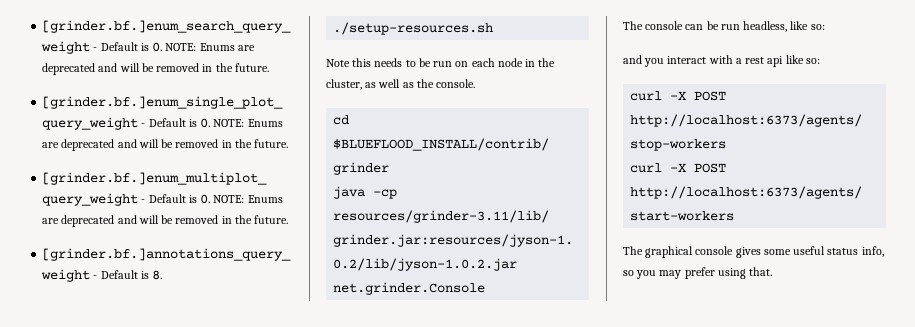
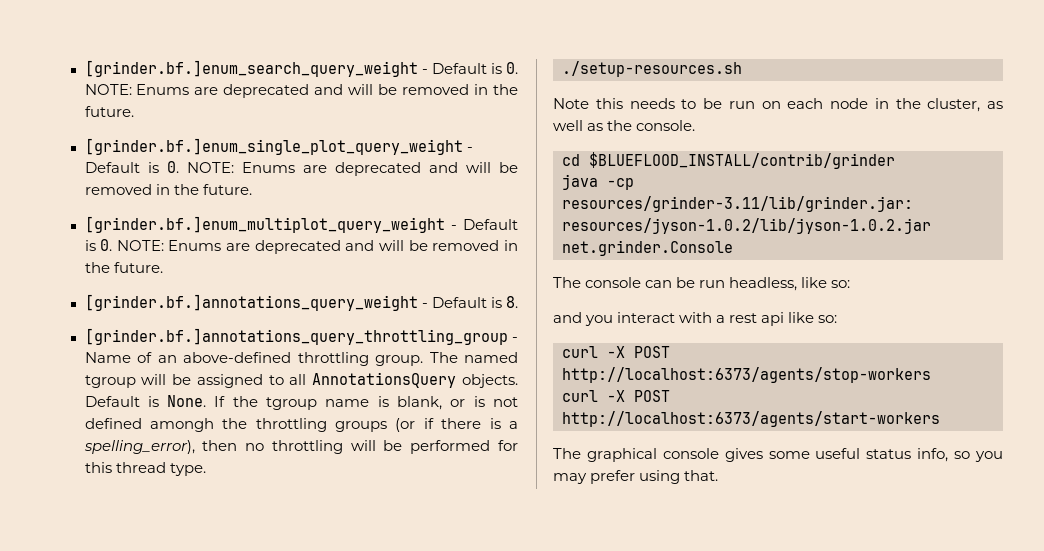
+ [grinder.bf.]annotations_query_throttling_group - Name of an above-defined throttling group. The named tgroup will be assigned to all AnnotationsQuery objects. Default is None. If the tgroup name is blank, or is not defined amongh the throttling groups (or if there is a spelling_error), then no throttling will be performed for this thread type.

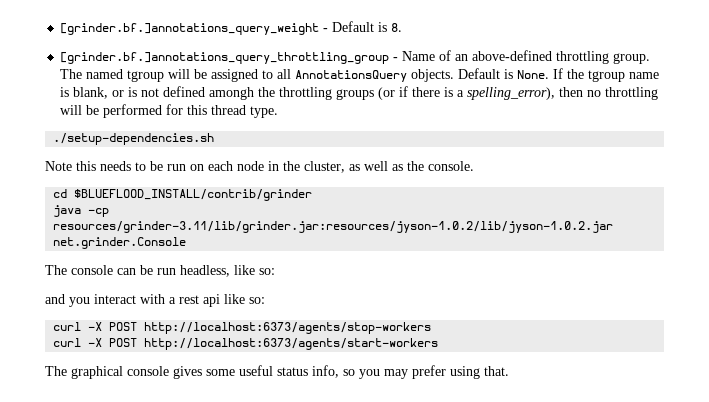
- [grinder.bf.]enum_search_query_weight - Default is 0. NOTE: Enums are deprecated and will be removed in the future.
- [grinder.bf.]enum_single_plot_query_weight - Default is 0. NOTE: Enums are deprecated and will be removed in the future.
- [grinder.bf.]enum_multiplot_query_weight - Default is 0. NOTE: Enums are deprecated and will be removed in the future.
- ./setup-resources.sh
+ ./setup-dependencies.sh

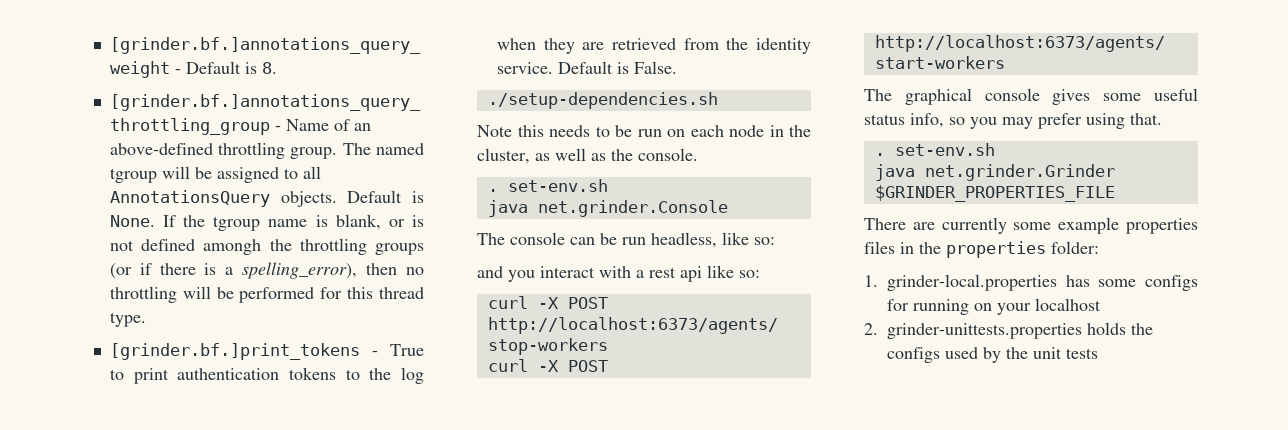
+ [grinder.bf.]print_tokens - True to print authentication tokens to the log when they are retrieved from the identity service. Default is False.
  Note this needs to be run on each node in the cluster, as well as the console.
- cd $BLUEFLOOD_INSTALL/contrib/grinder
- java -cp resources/grinder-3.11/lib/grinder.jar:resources/jyson-1.0.2/lib/jyson-1.0.2.jar net.grinder.Console
+ . set-env.sh
+ java net.grinder.Console
  The graphical console gives some useful status info, so you may prefer using that.
+ . set-env.sh
+ java net.grinder.Grinder $GRINDER_PROPERTIES_FILE
+ There are currently some example properties files in the properties folder:
+ 1. grinder-local.properties has some configs for running on your localhost
+ 2. grinder-unittests.properties holds the configs used by the unit tests

